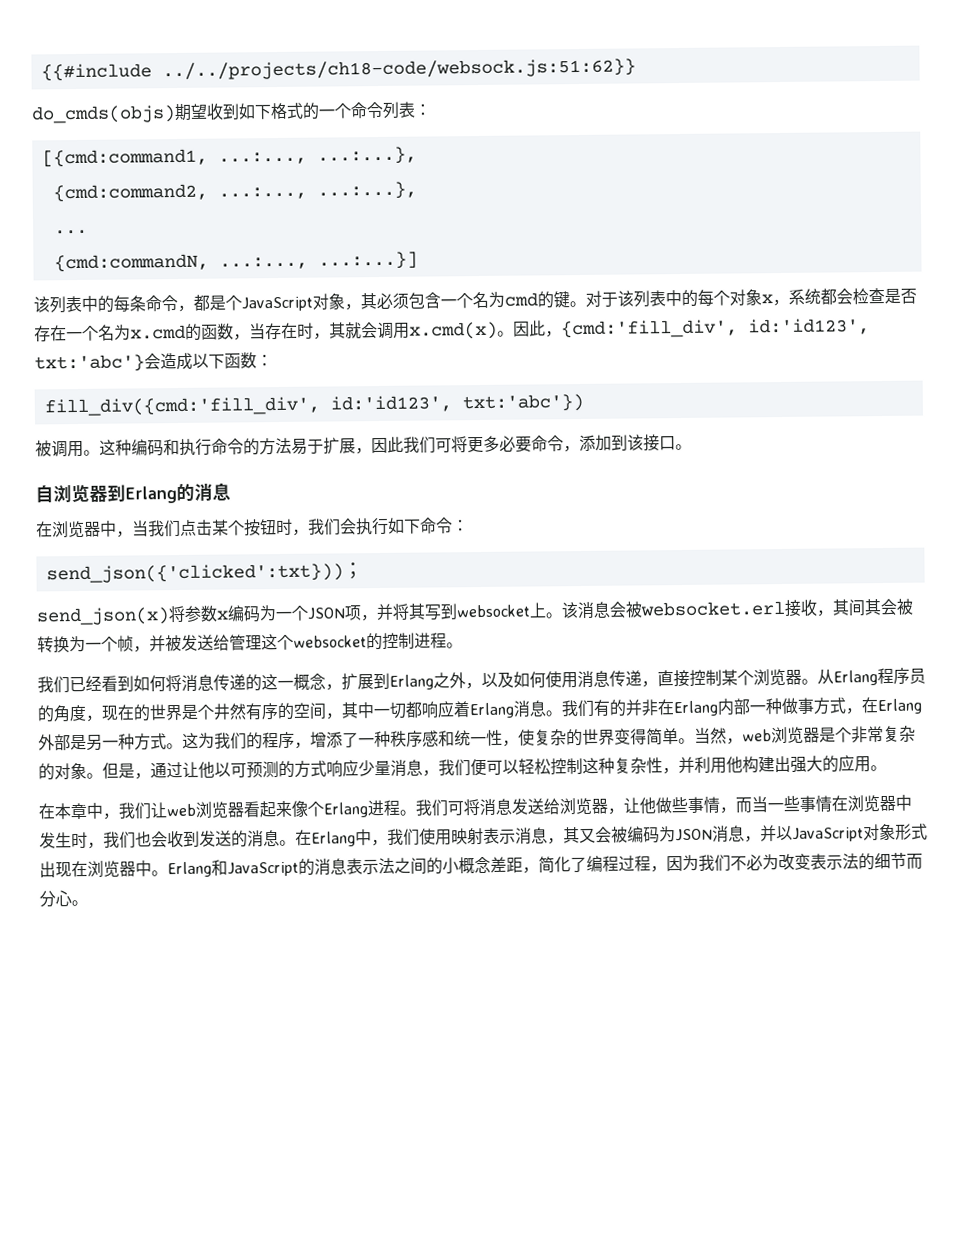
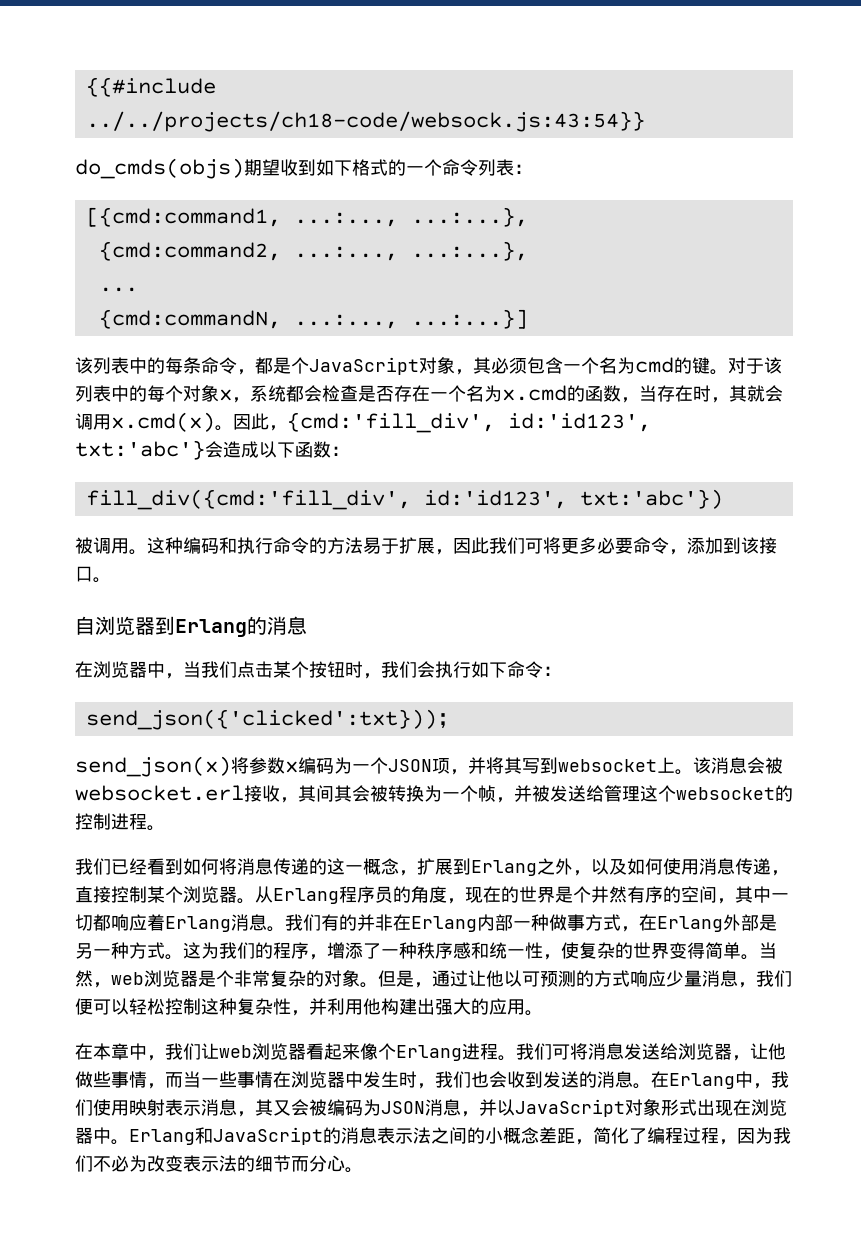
- {{#include ../../projects/ch18-code/websock.js:51:62}}
+ {{#include ../../projects/ch18-code/websock.js:43:54}}

